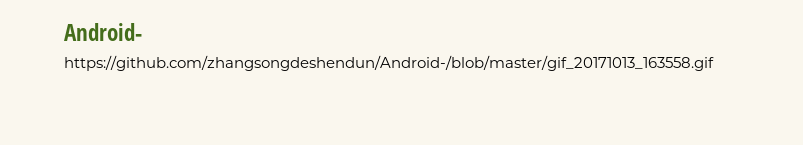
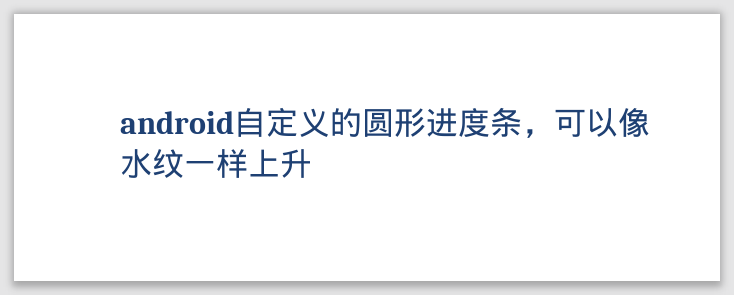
- Android-
- https://github.com/zhangsongdeshendun/Android-/blob/master/gif_20171013_163558.gif
+ android自定义的圆形进度条，可以像水纹一样上升

